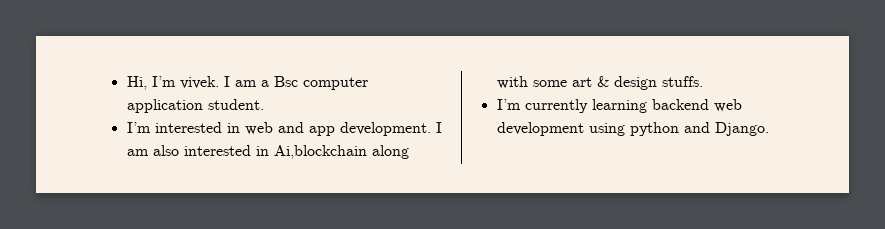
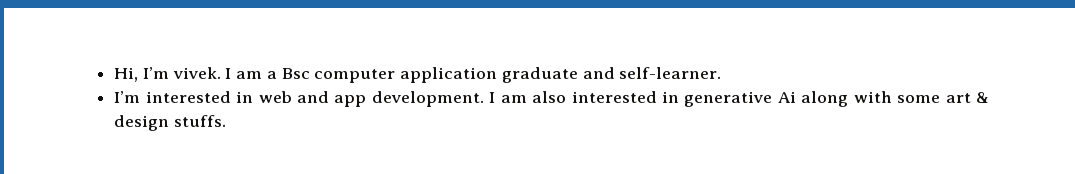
- I am a Bsc computer application student.
+ I am a Bsc computer application graduate and self-learner.
- I am also interested in Ai,blockchain along with some art & design stuffs.
+ I am also interested in generative Ai along with some art & design stuffs.
- I’m currently learning backend web development using python and Django.

